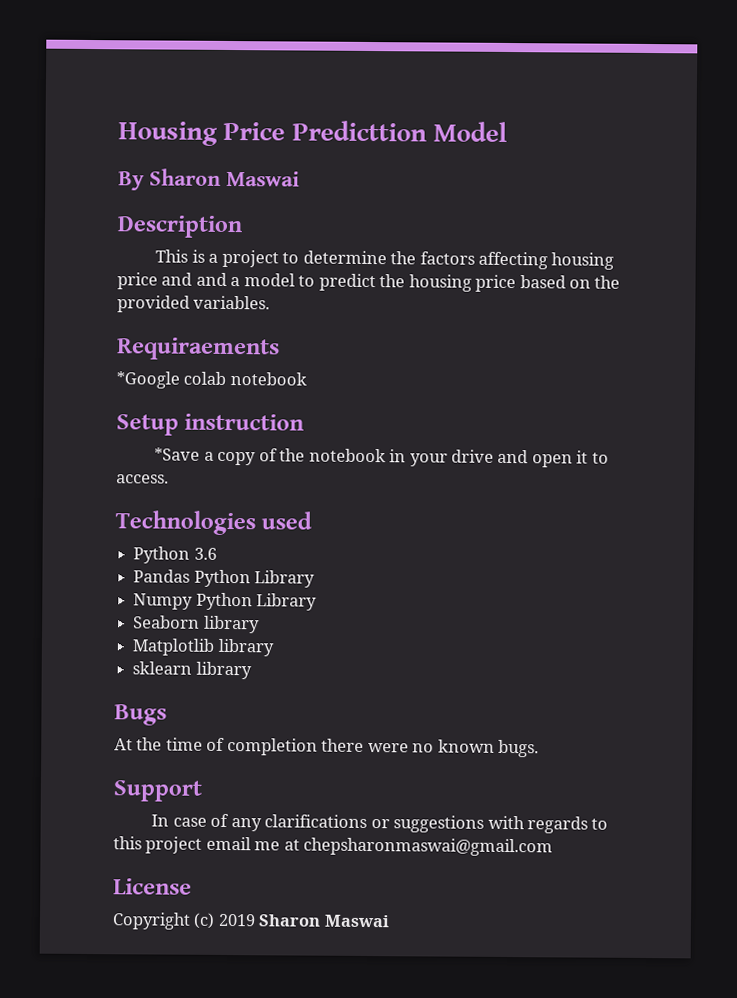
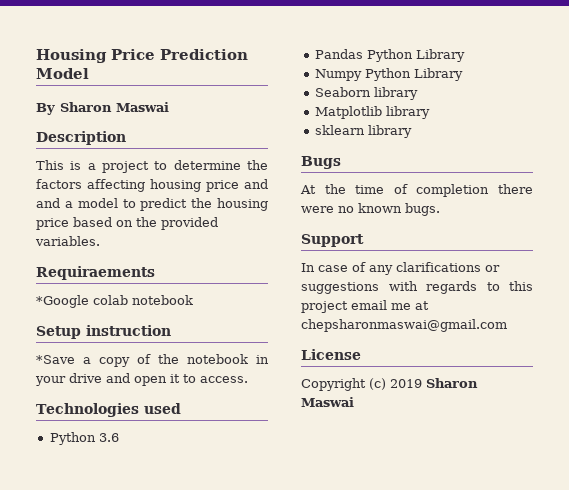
- Housing Price Predicttion Model
+ Housing Price Prediction Model

